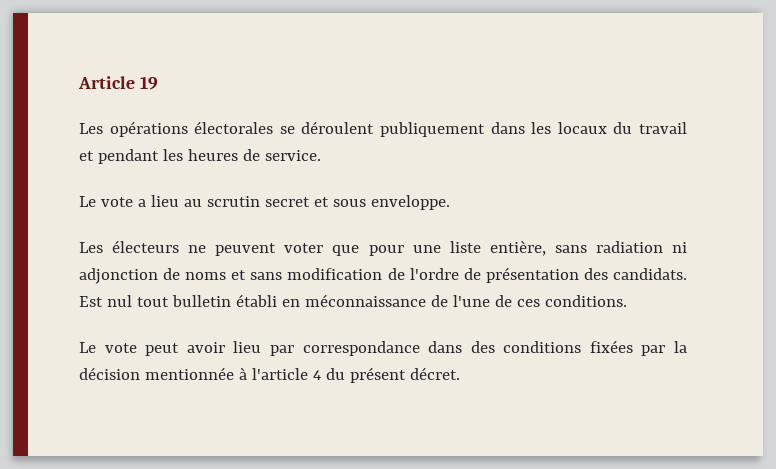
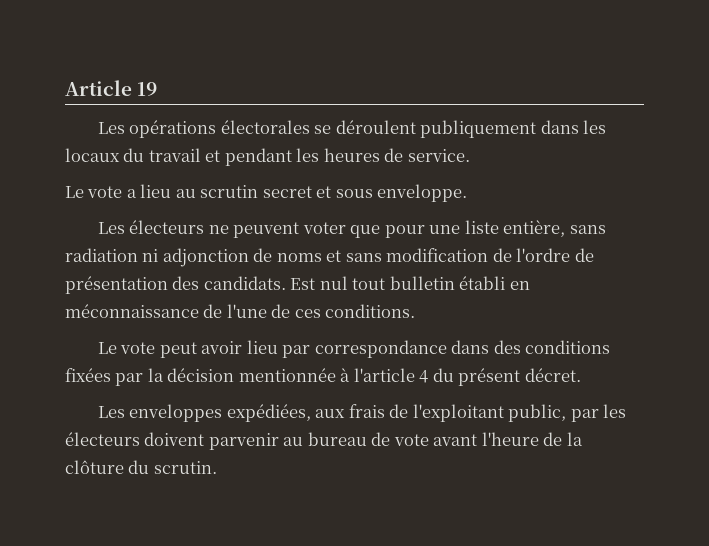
+ Les enveloppes expédiées, aux frais de l'exploitant public, par les électeurs doivent parvenir au bureau de vote avant l'heure de la clôture du scrutin.

